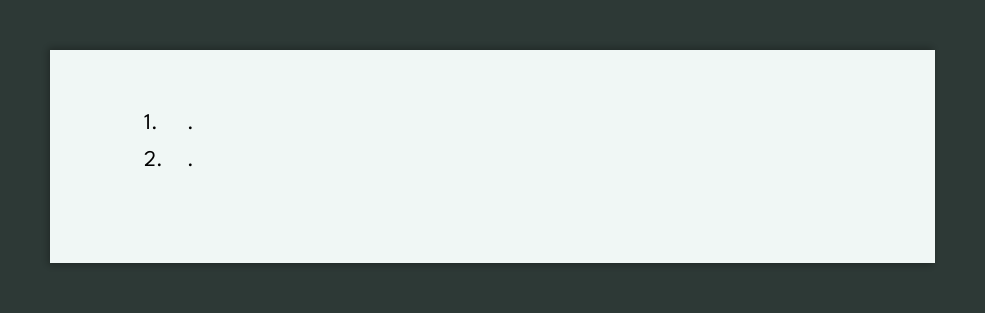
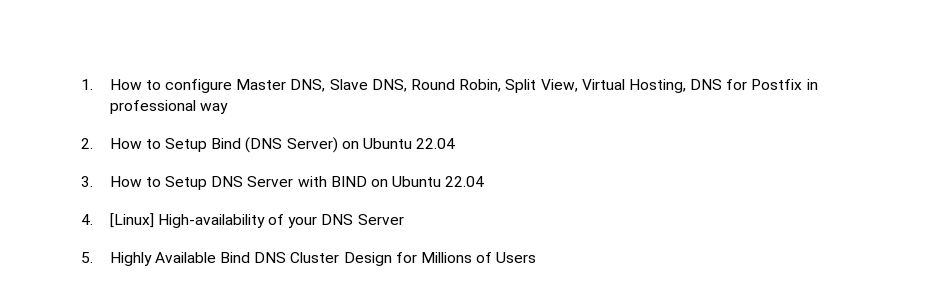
- 1. .
- 2. .
+ 1. How to configure Master DNS, Slave DNS, Round Robin, Split View, Virtual Hosting, DNS for Postfix in professional way
+ 2. How to Setup Bind (DNS Server) on Ubuntu 22.04
+ 3. How to Setup DNS Server with BIND on Ubuntu 22.04
+ 4. [Linux] High-availability of your DNS Server
+ 5. Highly Available Bind DNS Cluster Design for Millions of Users

